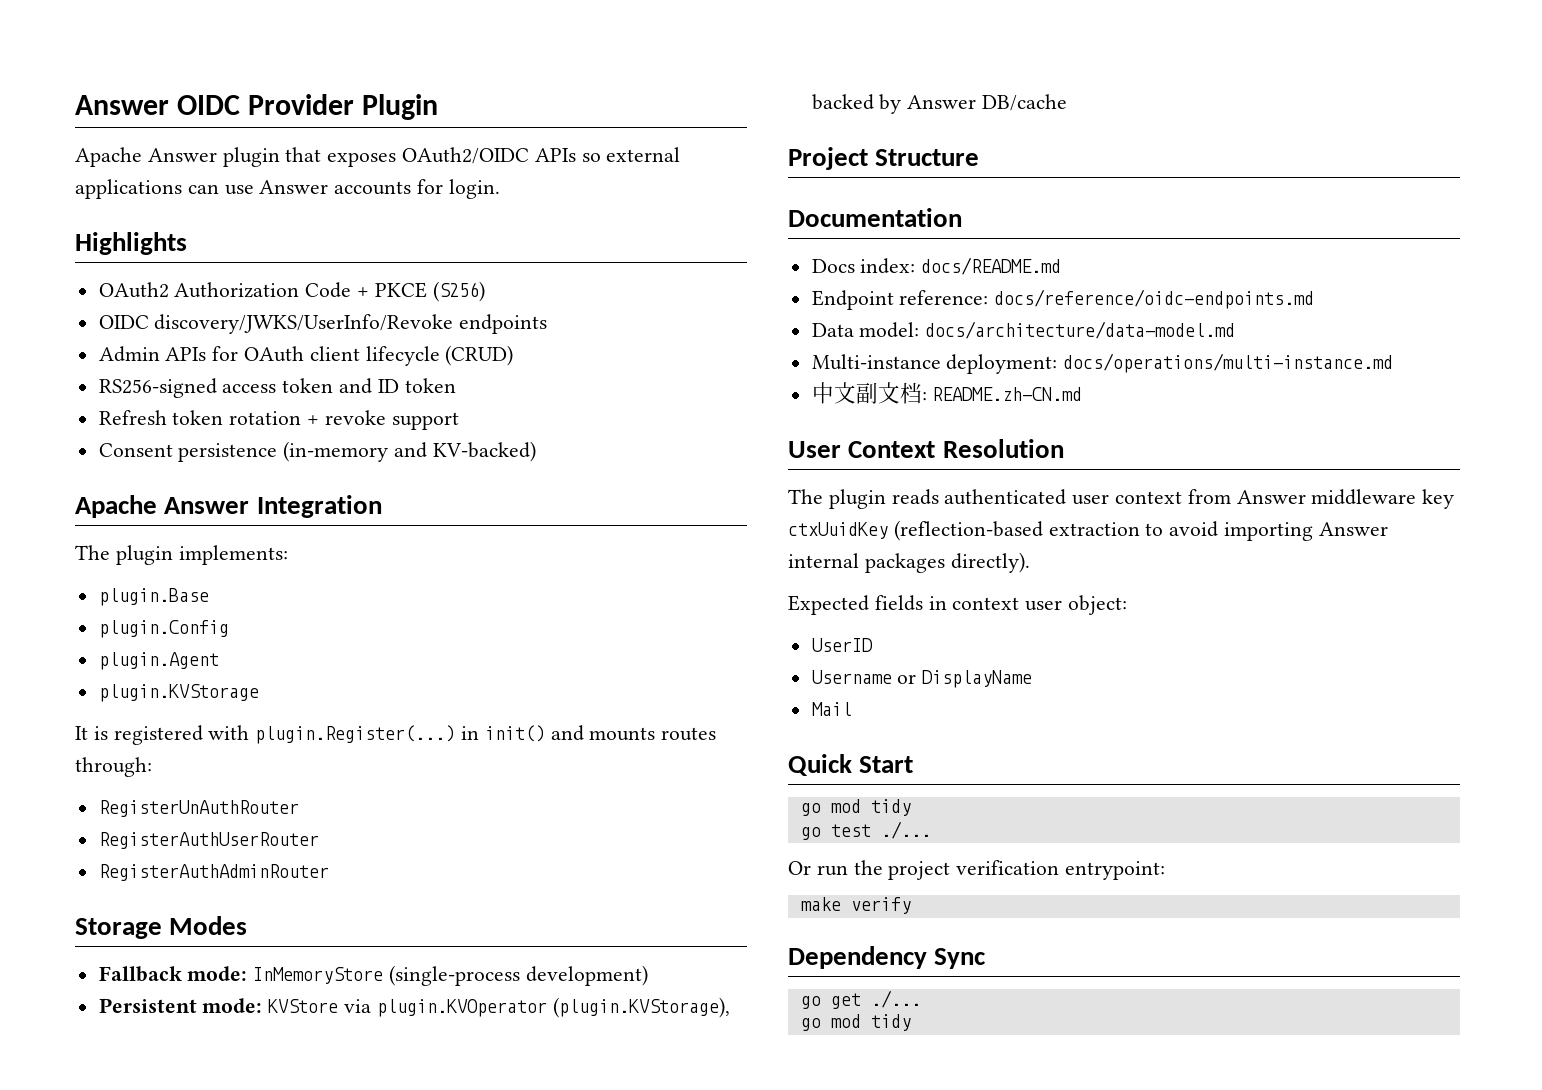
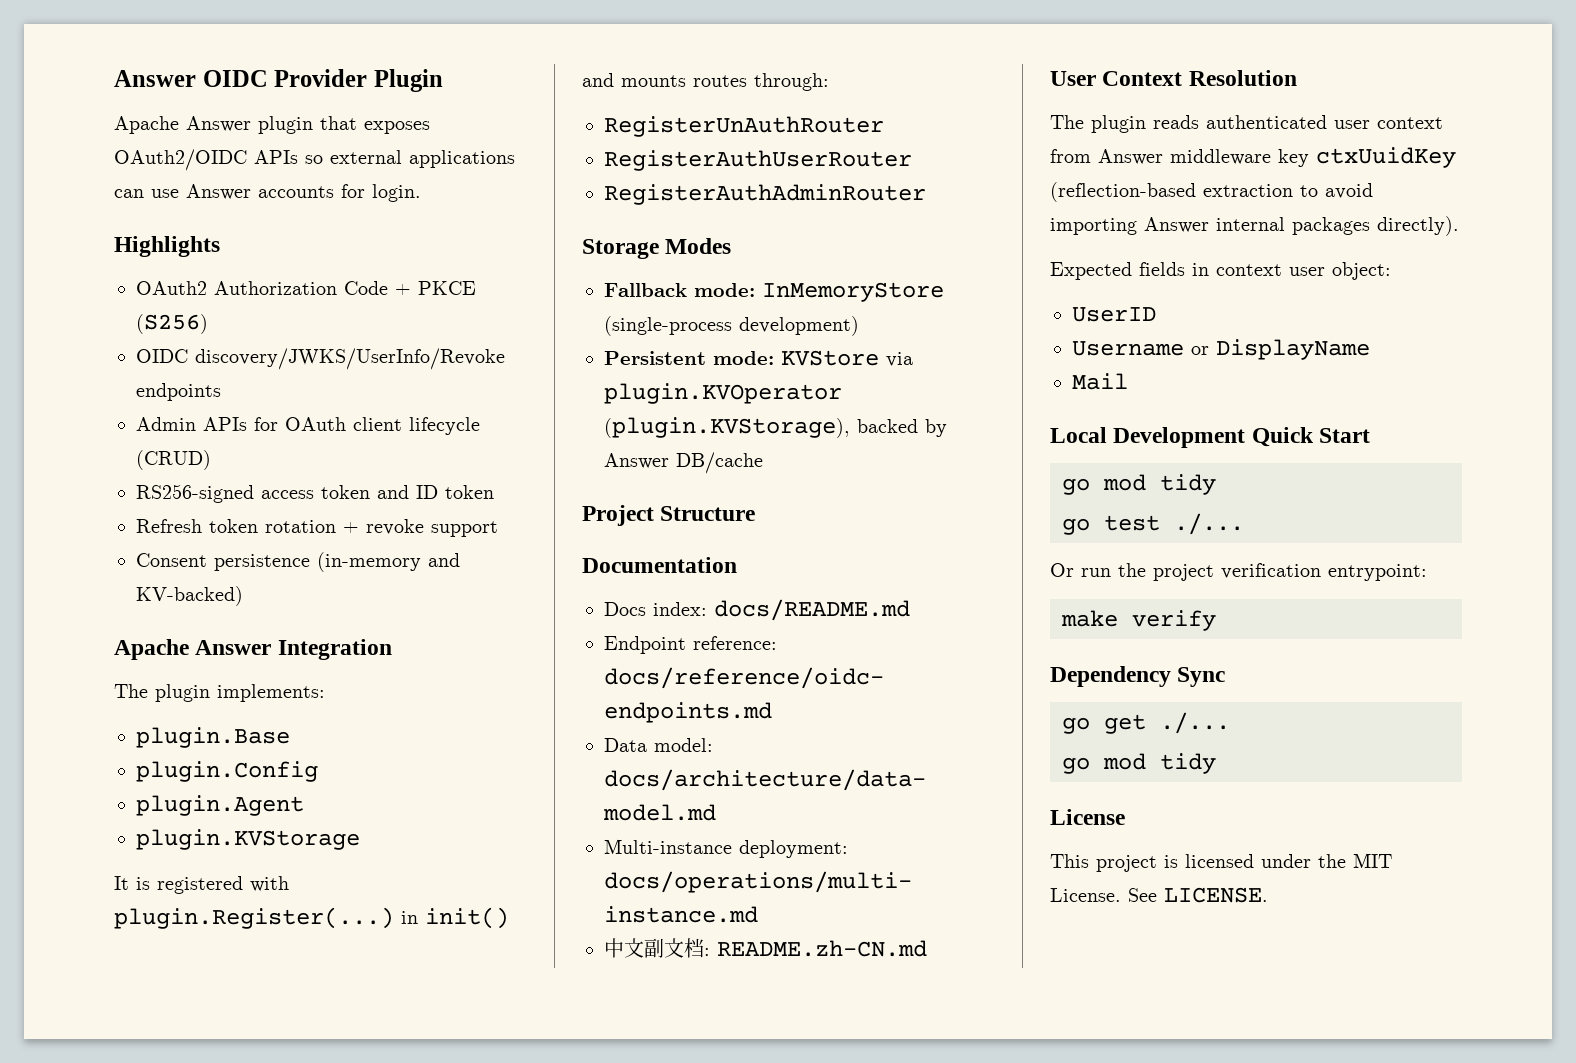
- Quick Start
+ Local Development Quick Start
+ License
+ This project is licensed under the MIT License. See LICENSE.

